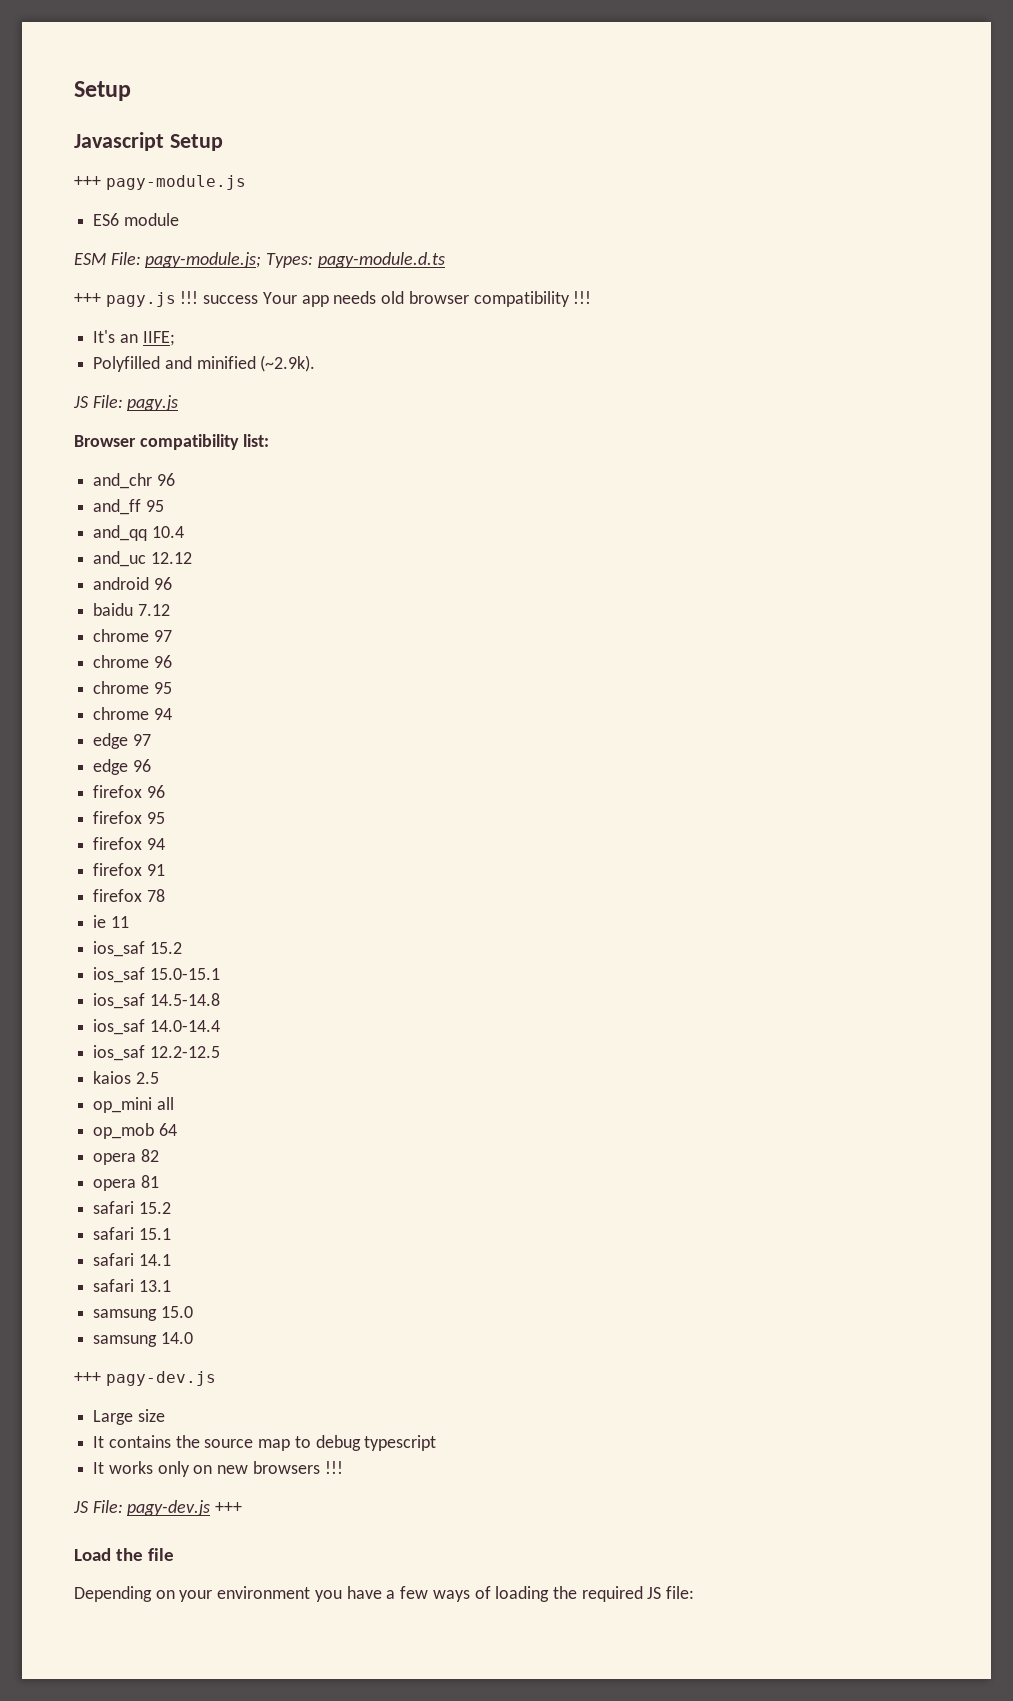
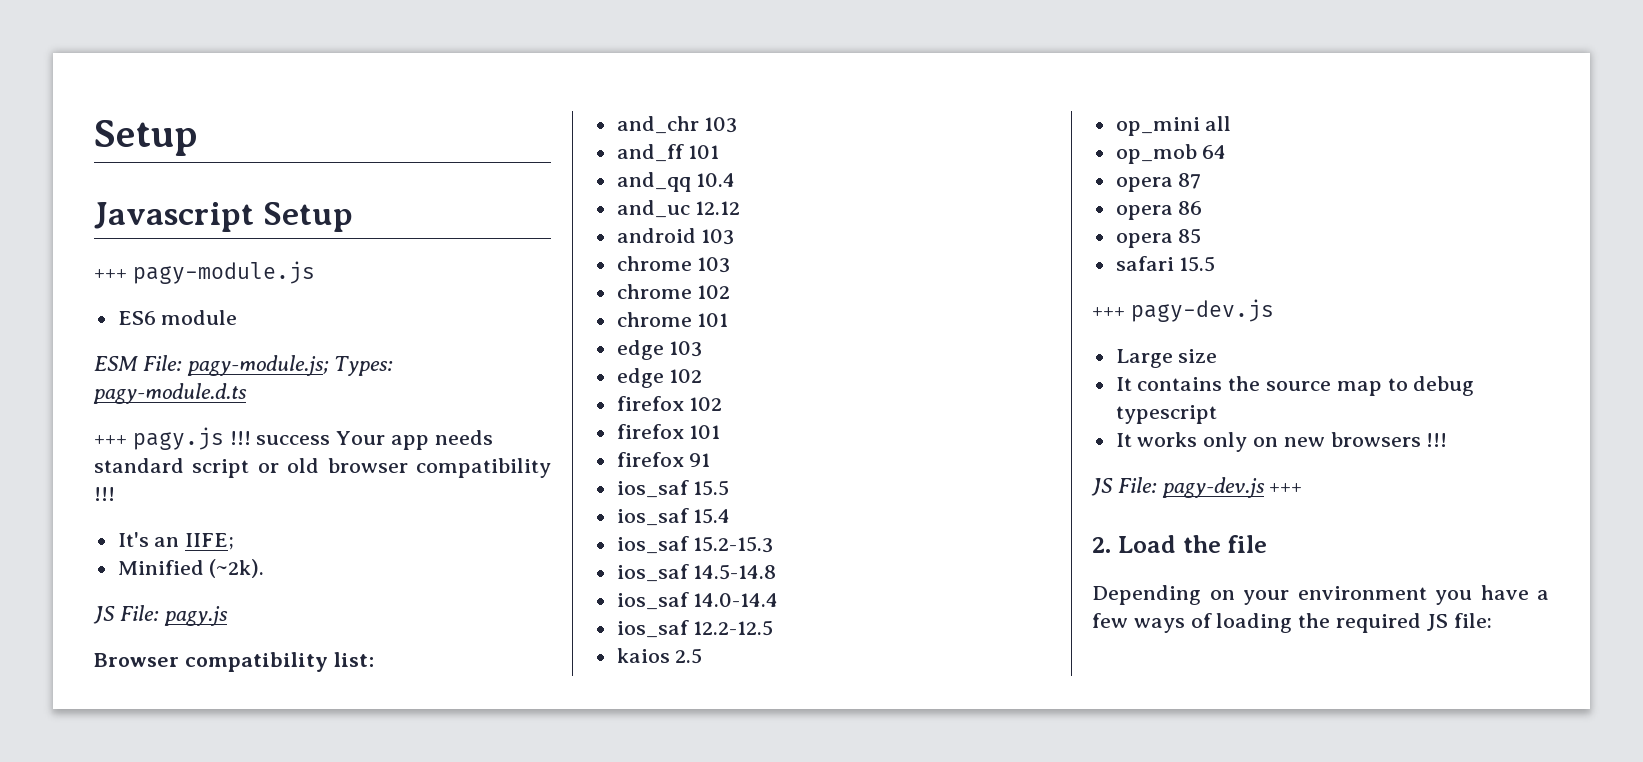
- +++ pagy.js !!! success Your app needs old browser compatibility !!!
+ +++ pagy.js !!! success Your app needs standard script or old browser compatibility !!!
- Polyfilled and minified (~2.9k).
+ Minified (~2k).
- and_chr 96
+ and_chr 103
- and_ff 95
+ and_ff 101
- android 96
- baidu 7.12
- chrome 97
- chrome 96
- chrome 95
- chrome 94
- edge 97
- edge 96
- firefox 96
- firefox 95
- firefox 94
+ android 103
+ chrome 103
+ chrome 102
+ chrome 101
+ edge 103
+ edge 102
+ firefox 102
+ firefox 101
- firefox 78
- ie 11
- ios_saf 15.2
- ios_saf 15.0-15.1
+ ios_saf 15.5
+ ios_saf 15.4
+ ios_saf 15.2-15.3
- opera 82
- opera 81
- safari 15.2
- safari 15.1
- safari 14.1
- safari 13.1
- samsung 15.0
- samsung 14.0
+ opera 87
+ opera 86
+ opera 85
+ safari 15.5
- Load the file
+ 2. Load the file

